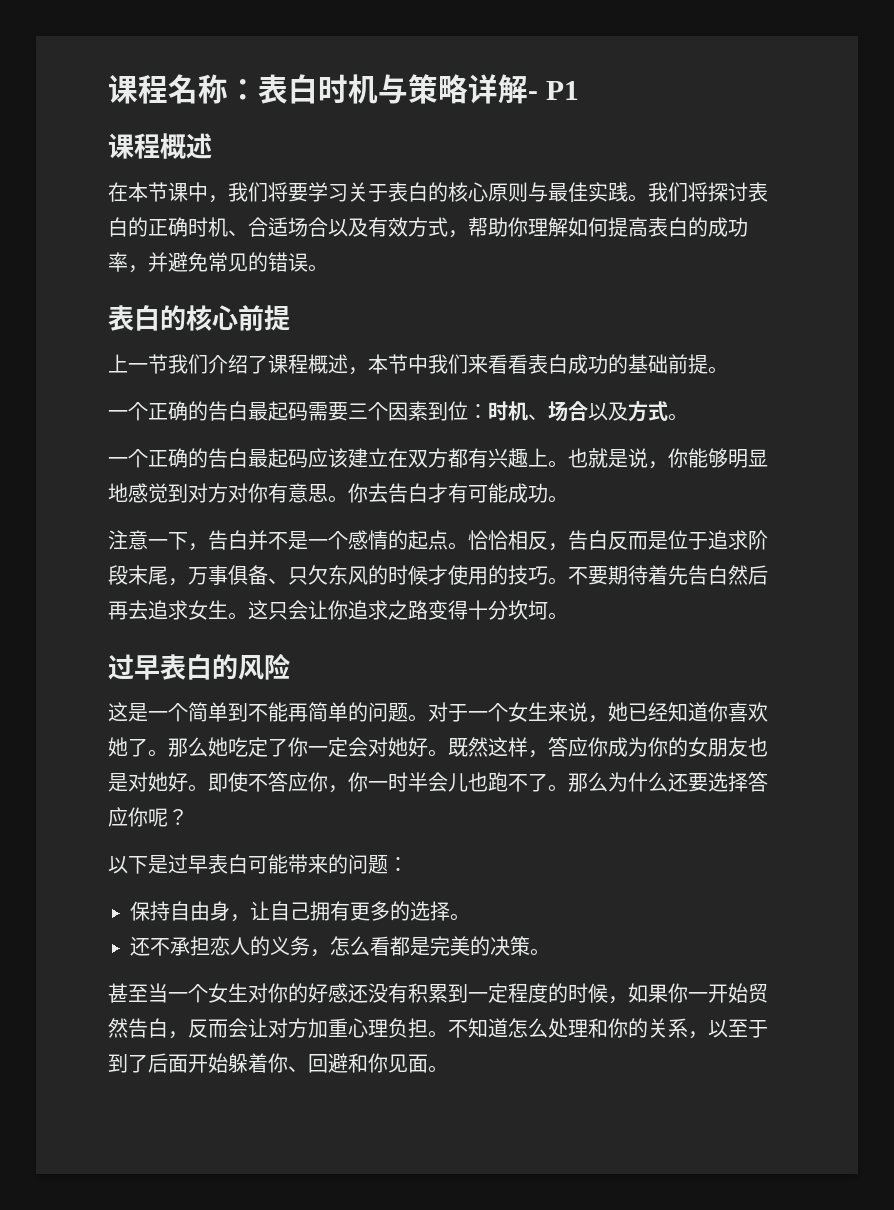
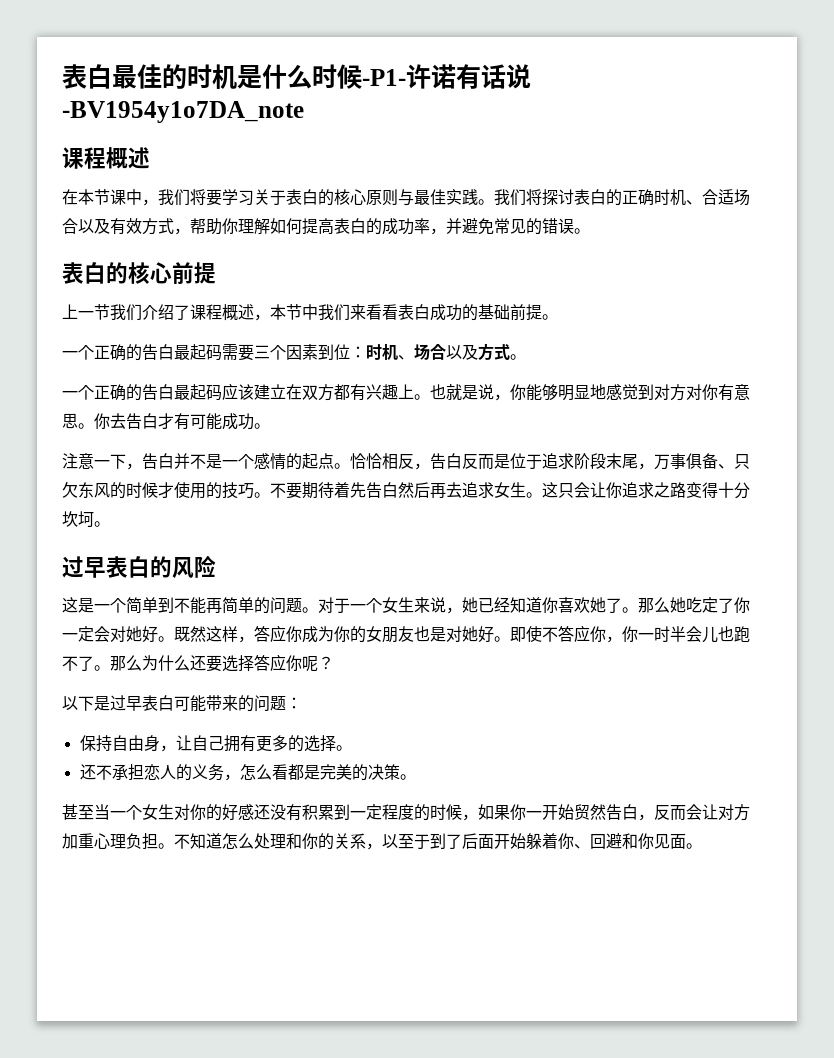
- 课程名称：表白时机与策略详解- P1
+ 表白最佳的时机是什么时候-P1-许诺有话说-BV1954y1o7DA_note

